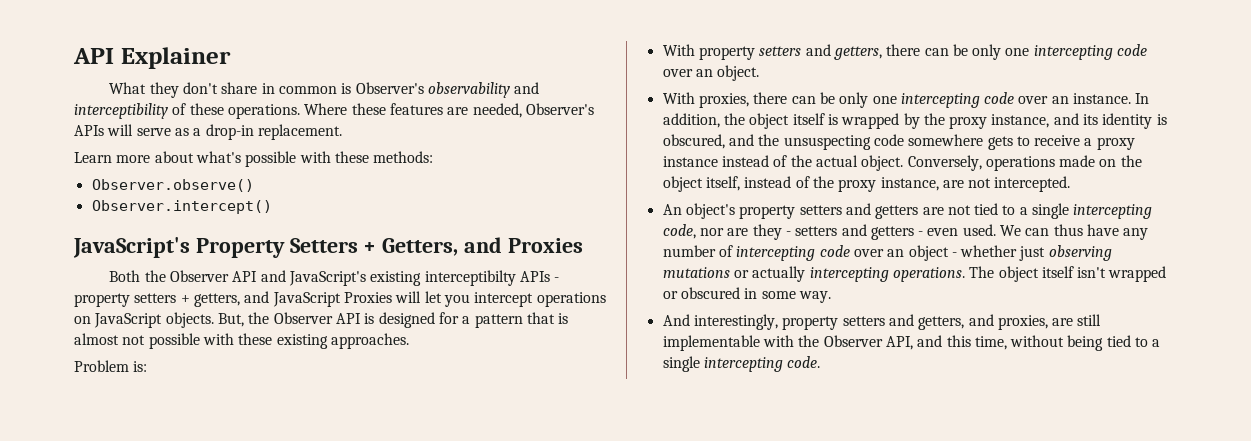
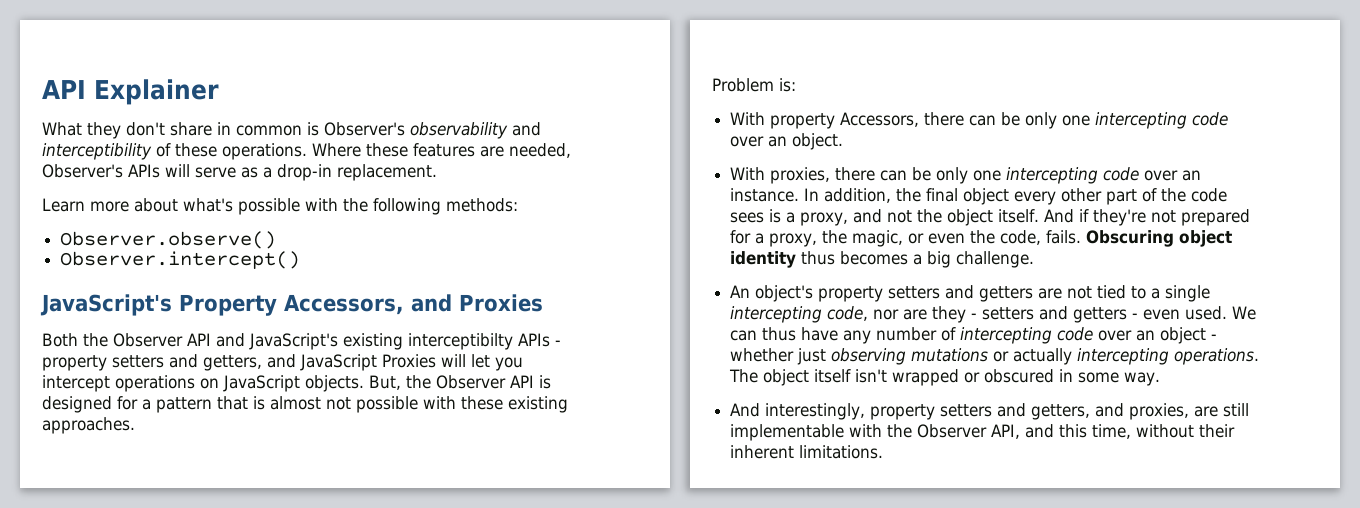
- Learn more about what's possible with these methods:
+ Learn more about what's possible with the following methods:
- JavaScript's Property Setters + Getters, and Proxies
+ JavaScript's Property Accessors, and Proxies
- Both the Observer API and JavaScript's existing interceptibilty APIs - property setters + getters, and JavaScript Proxies will let you intercept operations on JavaScript objects.
+ Both the Observer API and JavaScript's existing interceptibilty APIs - property setters and getters, and JavaScript Proxies will let you intercept operations on JavaScript objects.
- With property setters and getters, there can be only one intercepting code over an object.
+ With property Accessors, there can be only one intercepting code over an object.
- In addition, the object itself is wrapped by the proxy instance, and its identity is obscured, and the unsuspecting code somewhere gets to receive a proxy instance instead of the actual object. Conversely, operations made on the object itself, instead of the proxy instance, are not intercepted.
+ In addition, the final object every other part of the code sees is a proxy, and not the object itself. And if they're not prepared for a proxy, the magic, or even the code, fails. Obscuring object identity thus becomes a big challenge.
- And interestingly, property setters and getters, and proxies, are still implementable with the Observer API, and this time, without being tied to a single intercepting code.
+ And interestingly, property setters and getters, and proxies, are still implementable with the Observer API, and this time, without their inherent limitations.

